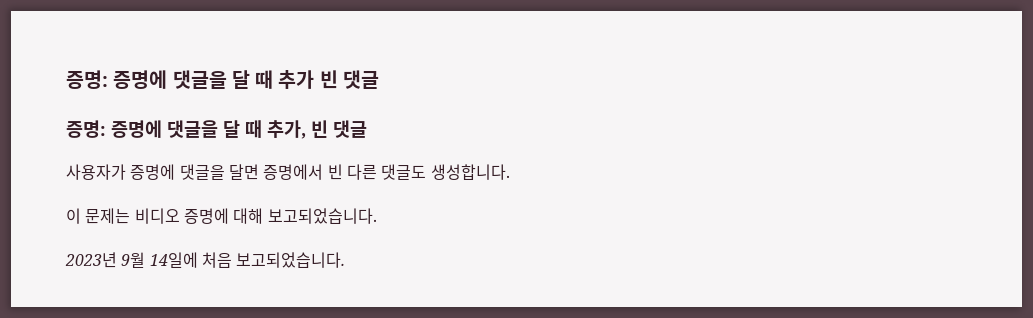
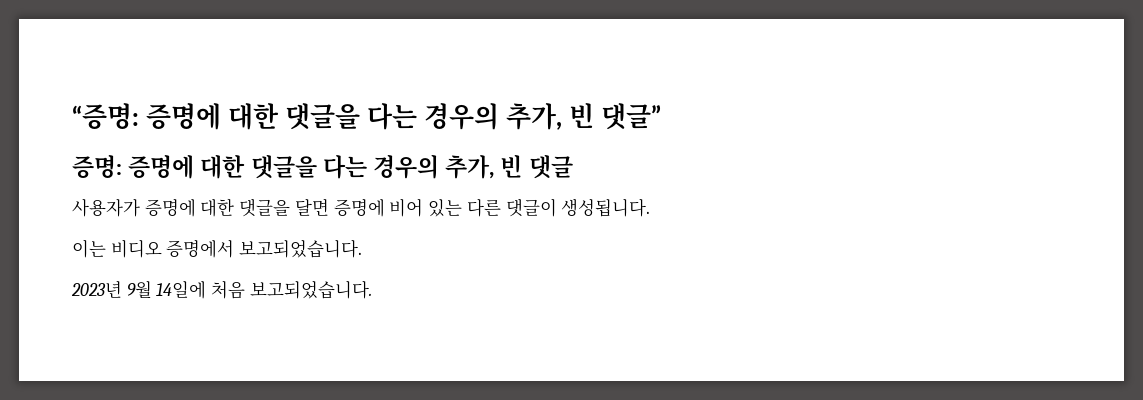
- 증명: 증명에 댓글을 달 때 추가 빈 댓글
- 증명: 증명에 댓글을 달 때 추가, 빈 댓글
+ “증명: 증명에 대한 댓글을 다는 경우의 추가, 빈 댓글”
+ 증명: 증명에 대한 댓글을 다는 경우의 추가, 빈 댓글
- 사용자가 증명에 댓글을 달면 증명에서 빈 다른 댓글도 생성합니다.
- 이 문제는 비디오 증명에 대해 보고되었습니다.
+ 사용자가 증명에 대한 댓글을 달면 증명에 비어 있는 다른 댓글이 생성됩니다.
+ 이는 비디오 증명에서 보고되었습니다.

